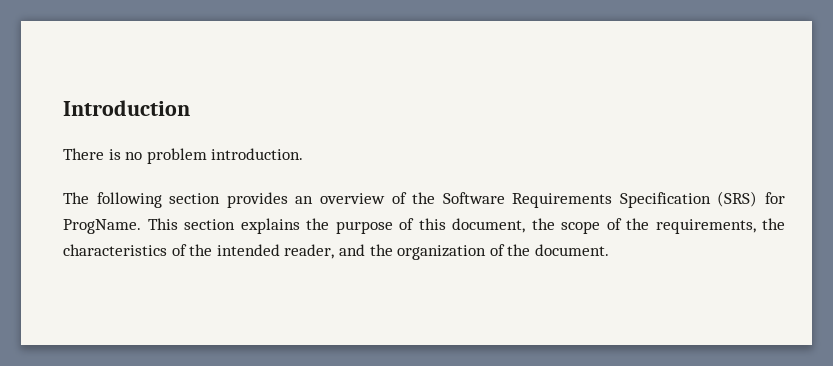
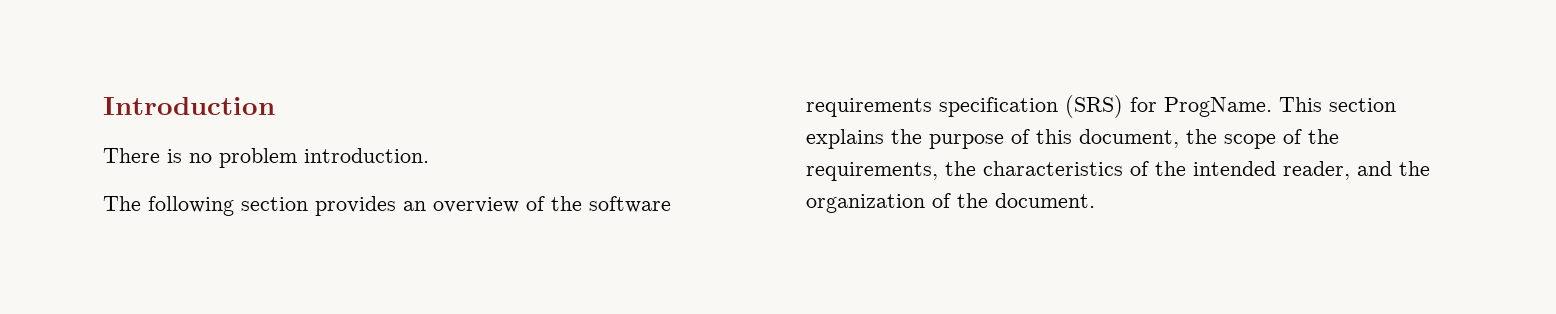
- The following section provides an overview of the Software Requirements Specification (SRS) for ProgName.
+ The following section provides an overview of the software requirements specification (SRS) for ProgName.

